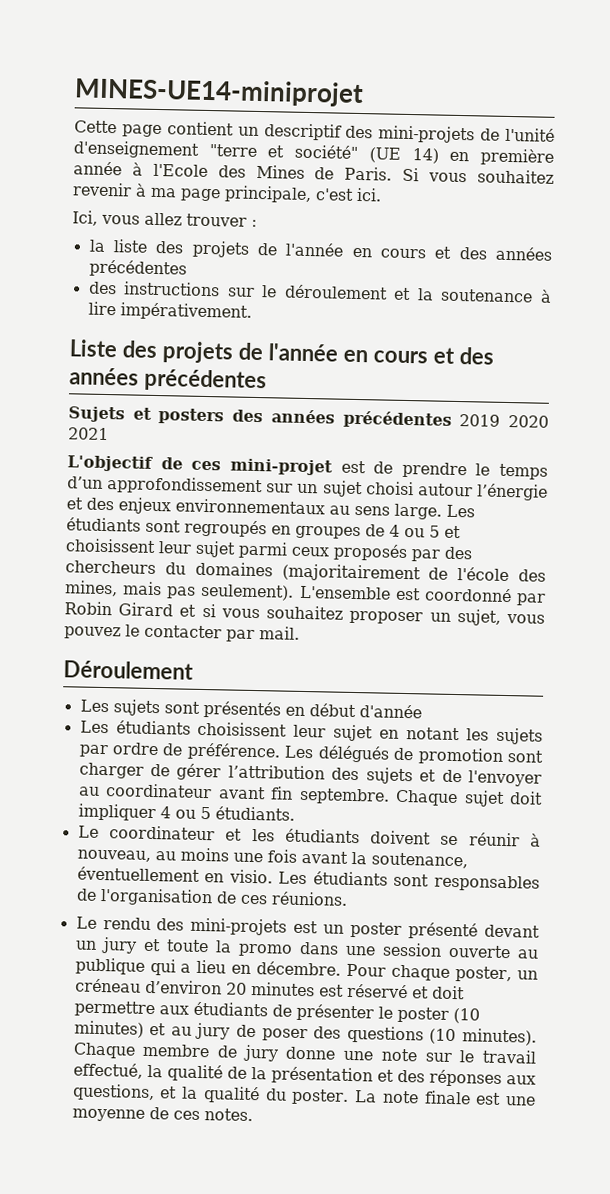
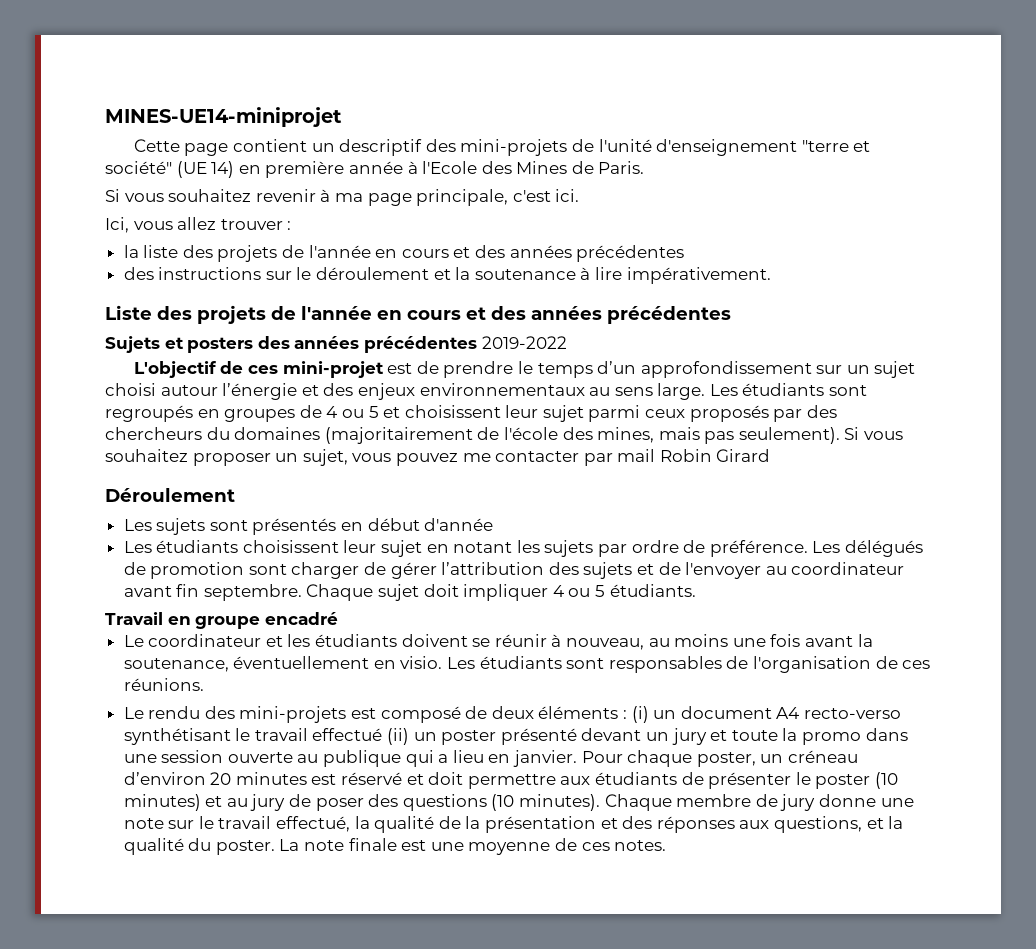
- Cette page contient un descriptif des mini-projets de l'unité d'enseignement "terre et société" (UE 14) en première année à l'Ecole des Mines de Paris. Si vous souhaitez revenir à ma page principale, c'est ici.
+ Cette page contient un descriptif des mini-projets de l'unité d'enseignement "terre et société" (UE 14) en première année à l'Ecole des Mines de Paris.
+ Si vous souhaitez revenir à ma page principale, c'est ici.
- Sujets et posters des années précédentes 2019 2020 2021
+ Sujets et posters des années précédentes 2019-2022
- L'ensemble est coordonné par Robin Girard et si vous souhaitez proposer un sujet, vous pouvez le contacter par mail.
+ Si vous souhaitez proposer un sujet, vous pouvez me contacter par mail Robin Girard
+ Travail en groupe encadré
- Le rendu des mini-projets est un poster présenté devant un jury et toute la promo dans une session ouverte au publique qui a lieu en décembre.
+ Le rendu des mini-projets est composé de deux éléments : (i) un document A4 recto-verso synthétisant le travail effectué (ii) un poster présenté devant un jury et toute la promo dans une session ouverte au publique qui a lieu en janvier.

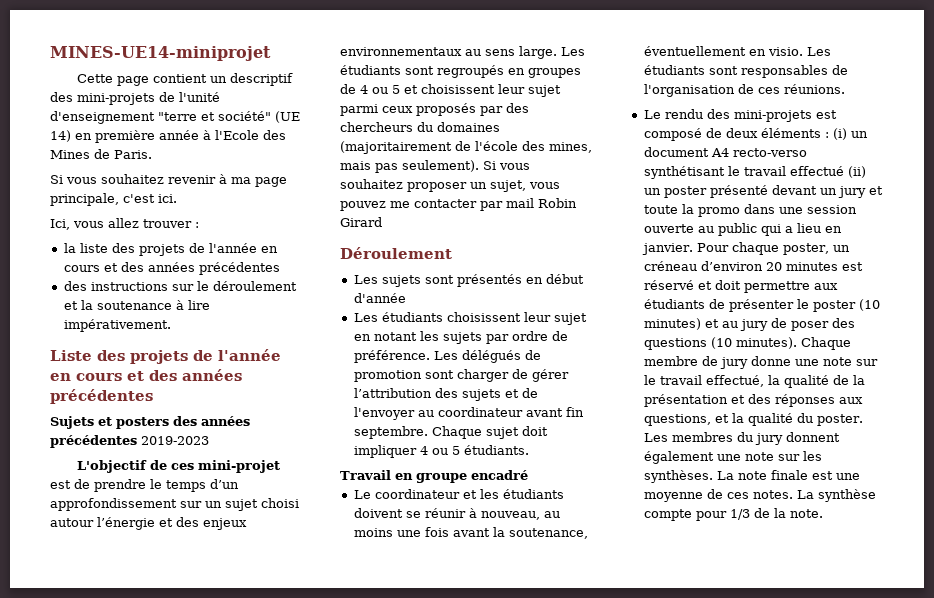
- Sujets et posters des années précédentes 2019-2022
+ Sujets et posters des années précédentes 2019-2023
- Le rendu des mini-projets est composé de deux éléments : (i) un document A4 recto-verso synthétisant le travail effectué (ii) un poster présenté devant un jury et toute la promo dans une session ouverte au publique qui a lieu en janvier.
+ Le rendu des mini-projets est composé de deux éléments : (i) un document A4 recto-verso synthétisant le travail effectué (ii) un poster présenté devant un jury et toute la promo dans une session ouverte au public qui a lieu en janvier.
+ Les membres du jury donnent également une note sur les synthèses.
+ La synthèse compte pour 1/3 de la note.

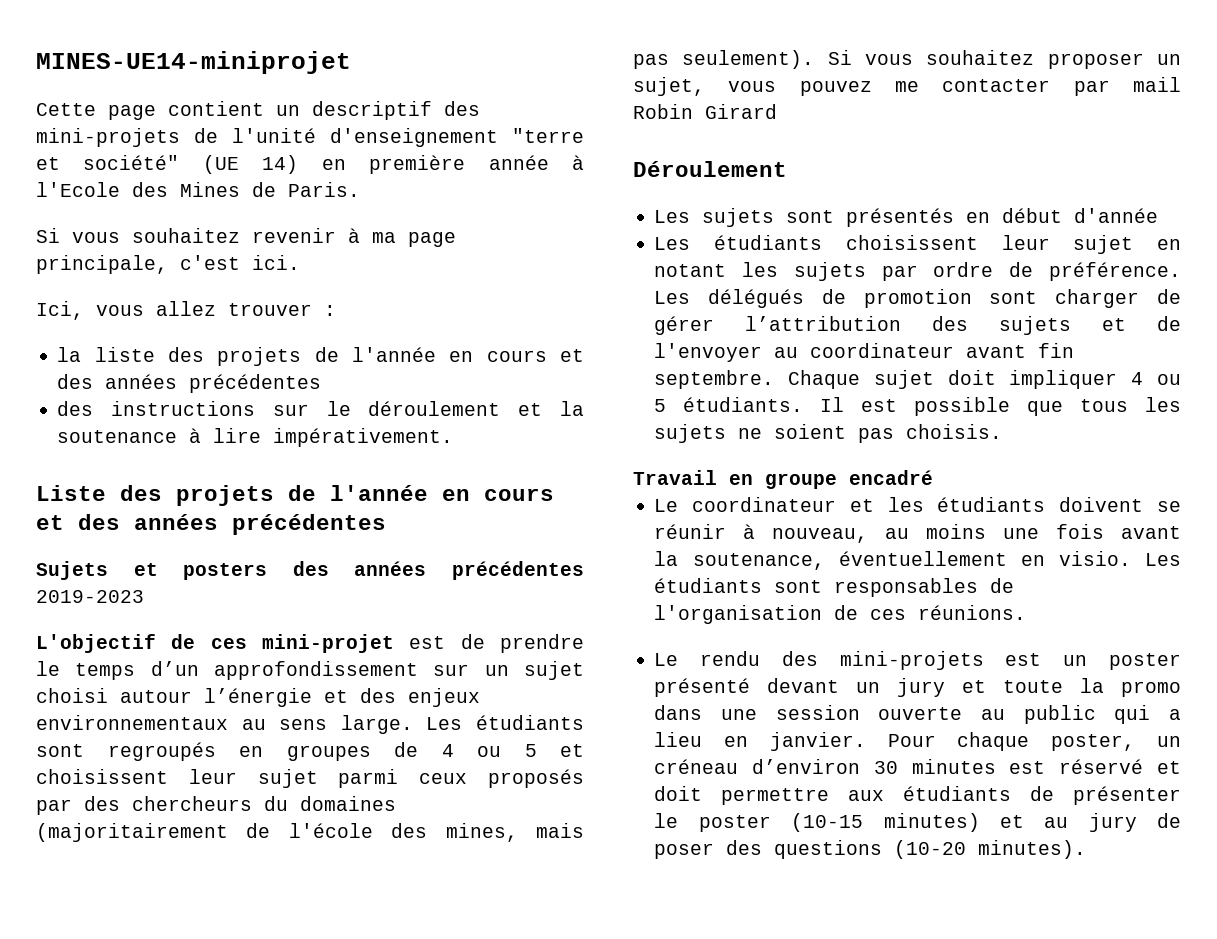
+ Il est possible que tous les sujets ne soient pas choisis.
- Le rendu des mini-projets est composé de deux éléments : (i) un document A4 recto-verso synthétisant le travail effectué (ii) un poster présenté devant un jury et toute la promo dans une session ouverte au public qui a lieu en janvier.
+ Le rendu des mini-projets est un poster présenté devant un jury et toute la promo dans une session ouverte au public qui a lieu en janvier.
- Pour chaque poster, un créneau d’environ 20 minutes est réservé et doit permettre aux étudiants de présenter le poster (10 minutes) et au jury de poser des questions (10 minutes). Chaque membre de jury donne une note sur le travail effectué, la qualité de la présentation et des réponses aux questions, et la qualité du poster. Les membres du jury donnent également une note sur les synthèses. La note finale est une moyenne de ces notes. La synthèse compte pour 1/3 de la note.
+ Pour chaque poster, un créneau d’environ 30 minutes est réservé et doit permettre aux étudiants de présenter le poster (10-15 minutes) et au jury de poser des questions (10-20 minutes).

